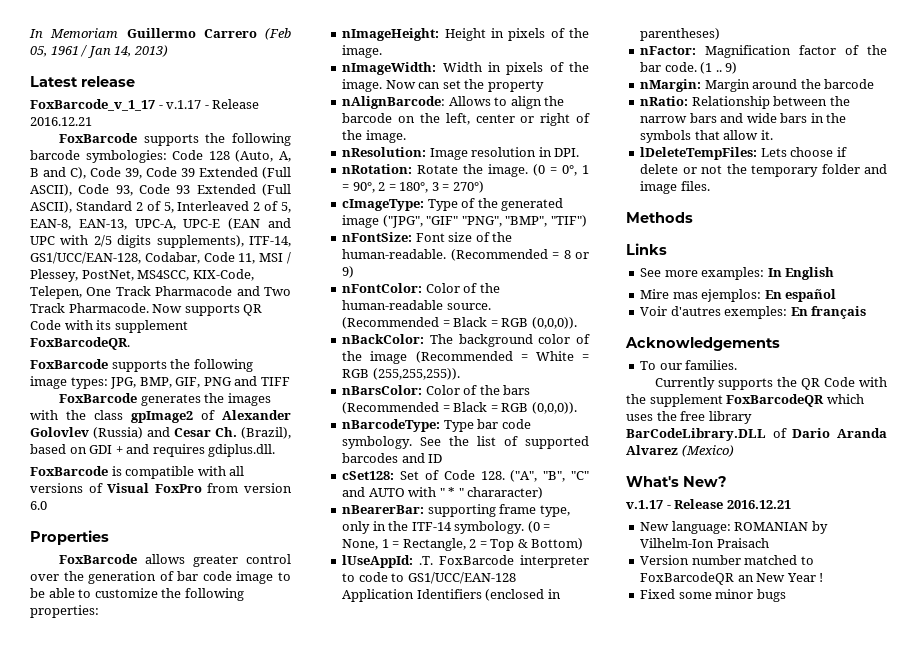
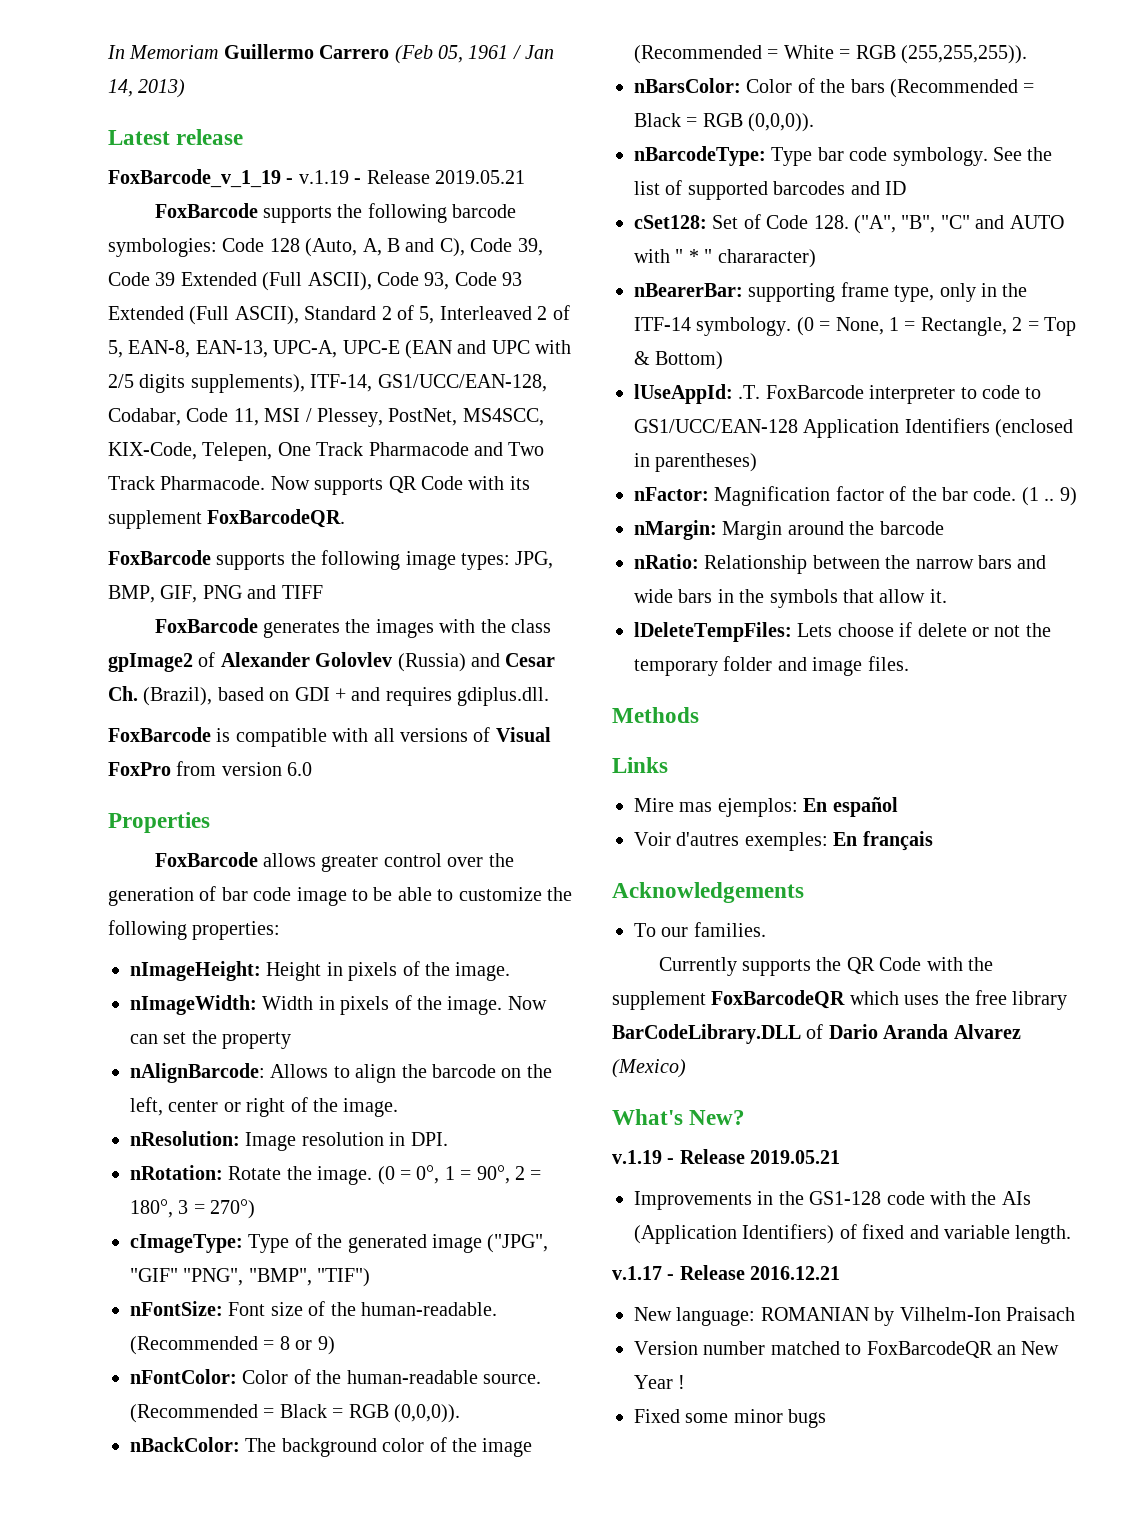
- FoxBarcode_v_1_17 - v.1.17 - Release 2016.12.21
+ FoxBarcode_v_1_19 - v.1.19 - Release 2019.05.21
- See more examples: In English
  What's New?
+ v.1.19 - Release 2019.05.21
+ Improvements in the GS1-128 code with the AIs (Application Identifiers) of fixed and variable length.

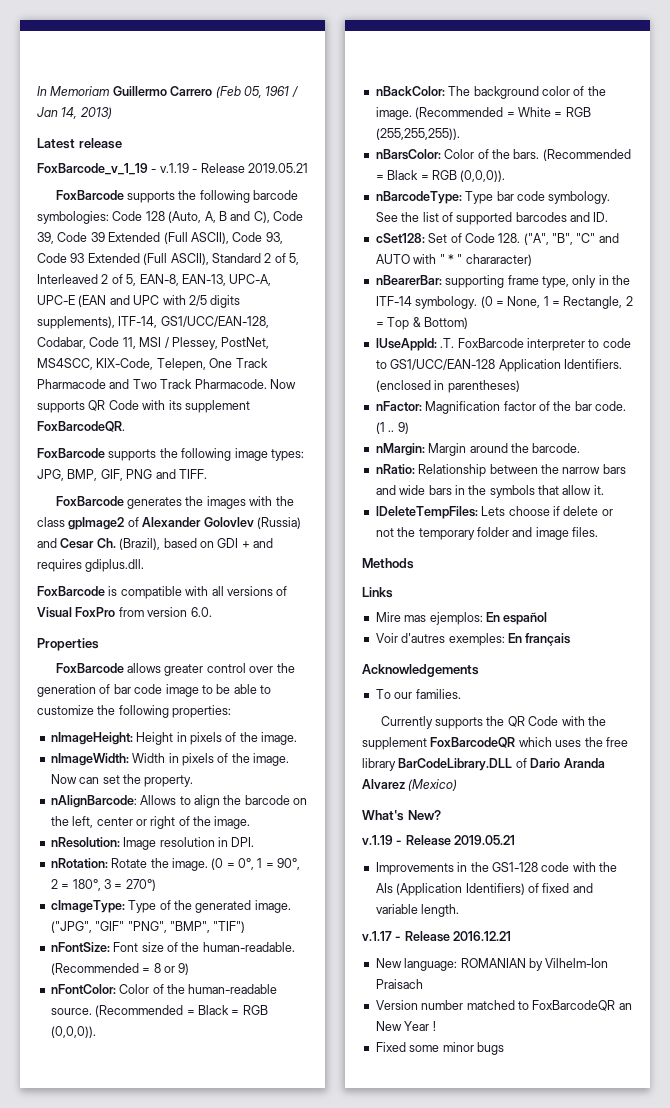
- FoxBarcode supports the following image types: JPG, BMP, GIF, PNG and TIFF
+ FoxBarcode supports the following image types: JPG, BMP, GIF, PNG and TIFF.
- FoxBarcode is compatible with all versions of Visual FoxPro from version 6.0
+ FoxBarcode is compatible with all versions of Visual FoxPro from version 6.0.
- Now can set the property
+ Now can set the property.
- cImageType: Type of the generated image ("JPG", "GIF" "PNG", "BMP", "TIF")
+ cImageType: Type of the generated image. ("JPG", "GIF" "PNG", "BMP", "TIF")
- nBackColor: The background color of the image (Recommended = White = RGB (255,255,255)).
+ nBackColor: The background color of the image. (Recommended = White = RGB (255,255,255)).
- nBarsColor: Color of the bars (Recommended = Black = RGB (0,0,0)).
+ nBarsColor: Color of the bars. (Recommended = Black = RGB (0,0,0)).
- See the list of supported barcodes and ID
+ See the list of supported barcodes and ID.
- lUseAppId: .T. FoxBarcode interpreter to code to GS1/UCC/EAN-128 Application Identifiers (enclosed in parentheses)
+ lUseAppId: .T. FoxBarcode interpreter to code to GS1/UCC/EAN-128 Application Identifiers. (enclosed in parentheses)
- nMargin: Margin around the barcode
+ nMargin: Margin around the barcode.

